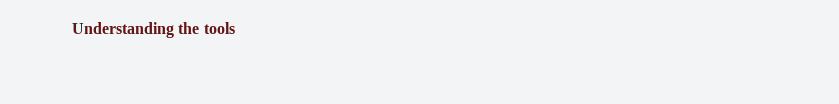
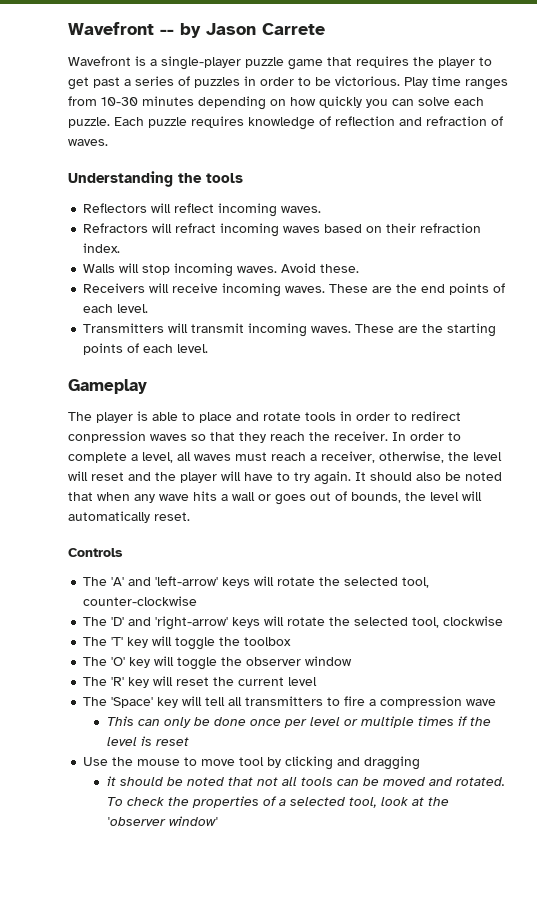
+ Wavefront -- by Jason Carrete
+ Wavefront is a single-player puzzle game that requires the player to get past a series of puzzles in order to be victorious. Play time ranges from 10-30 minutes depending on how quickly you can solve each puzzle. Each puzzle requires knowledge of reflection and refraction of waves.
  Understanding the tools
+ Reflectors will reflect incoming waves.
+ Refractors will refract incoming waves based on their refraction index.
+ Walls will stop incoming waves. Avoid these.
+ Receivers will receive incoming waves. These are the end points of each level.
+ Transmitters will transmit incoming waves. These are the starting points of each level.
+ Gameplay
+ The player is able to place and rotate tools in order to redirect conpression waves so that they reach the receiver. In order to complete a level, all waves must reach a receiver, otherwise, the level will reset and the player will have to try again. It should also be noted that when any wave hits a wall or goes out of bounds, the level will automatically reset.
+ Controls
+ The 'A' and 'left-arrow' keys will rotate the selected tool, counter-clockwise
+ The 'D' and 'right-arrow' keys will rotate the selected tool, clockwise
+ The 'T' key will toggle the toolbox
+ The 'O' key will toggle the observer window
+ The 'R' key will reset the current level
+ The 'Space' key will tell all transmitters to fire a compression wave
+ This can only be done once per level or multiple times if the level is reset
+ Use the mouse to move tool by clicking and dragging
+ it should be noted that not all tools can be moved and rotated. To check the properties of a selected tool, look at the 'observer window'

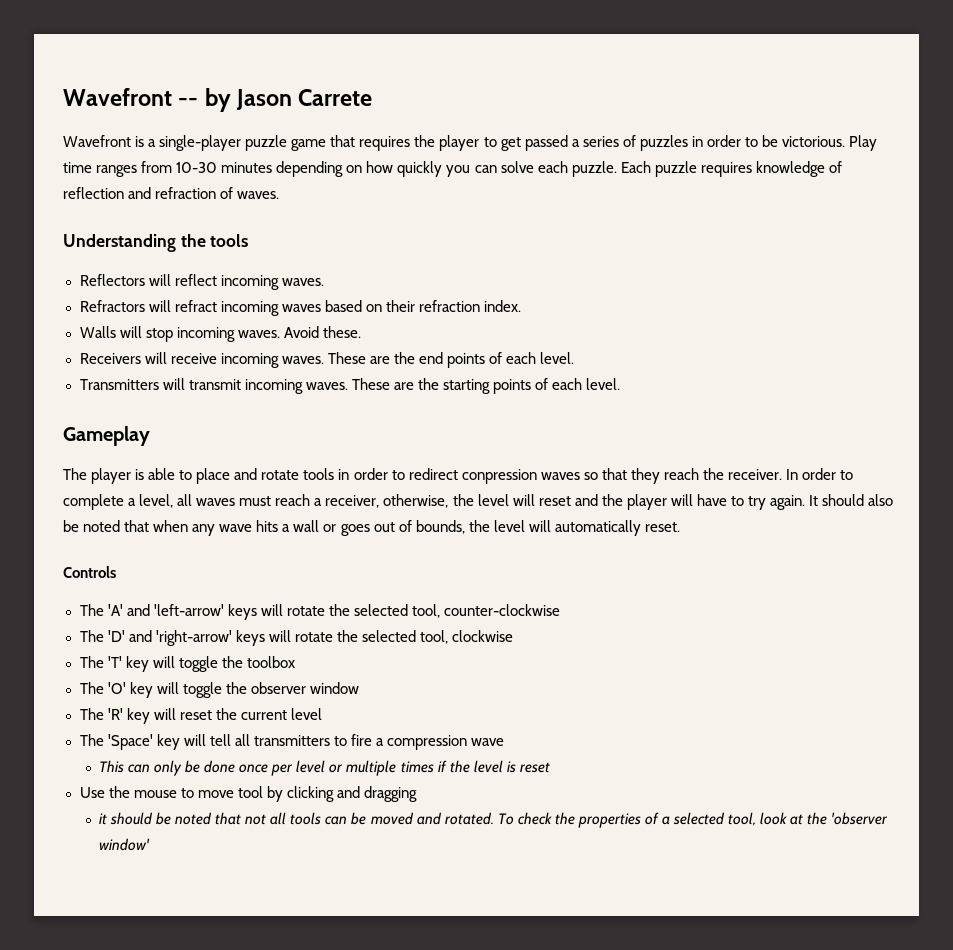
- Wavefront is a single-player puzzle game that requires the player to get past a series of puzzles in order to be victorious.
+ Wavefront is a single-player puzzle game that requires the player to get passed a series of puzzles in order to be victorious.

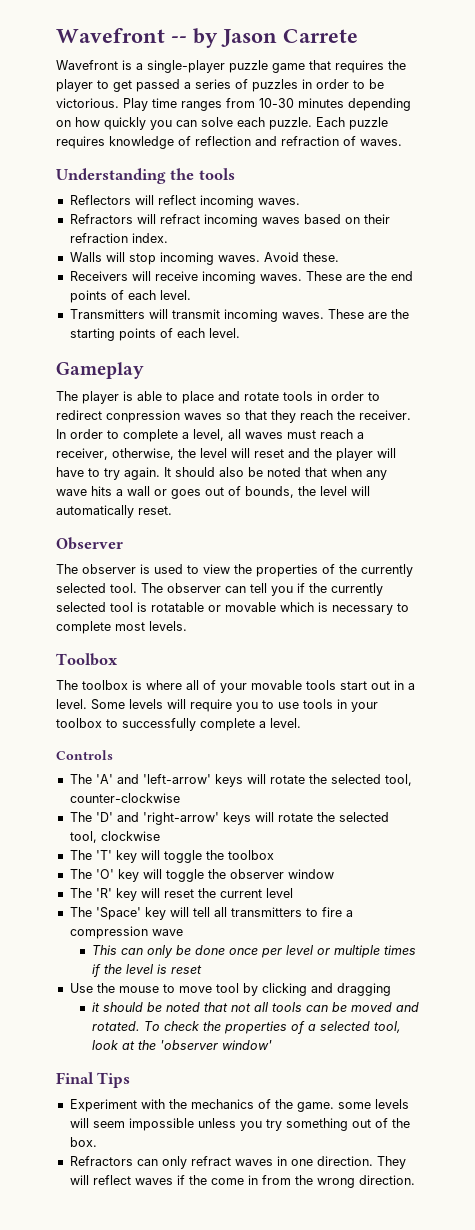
+ Observer
+ The observer is used to view the properties of the currently selected tool. The observer can tell you if the currently selected tool is rotatable or movable which is necessary to complete most levels.
+ Toolbox
+ The toolbox is where all of your movable tools start out in a level. Some levels will require you to use tools in your toolbox to successfully complete a level.
+ Final Tips
+ Experiment with the mechanics of the game. some levels will seem impossible unless you try something out of the box.
+ Refractors can only refract waves in one direction. They will reflect waves if the come in from the wrong direction.

